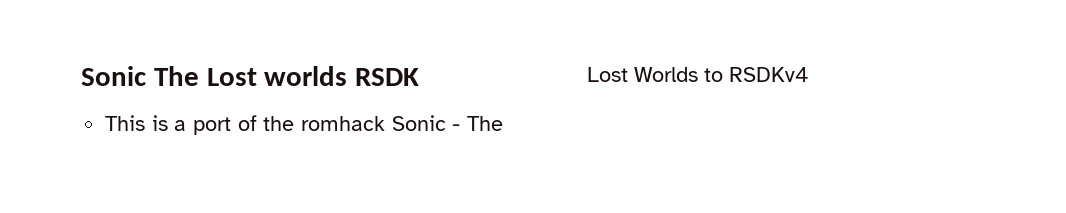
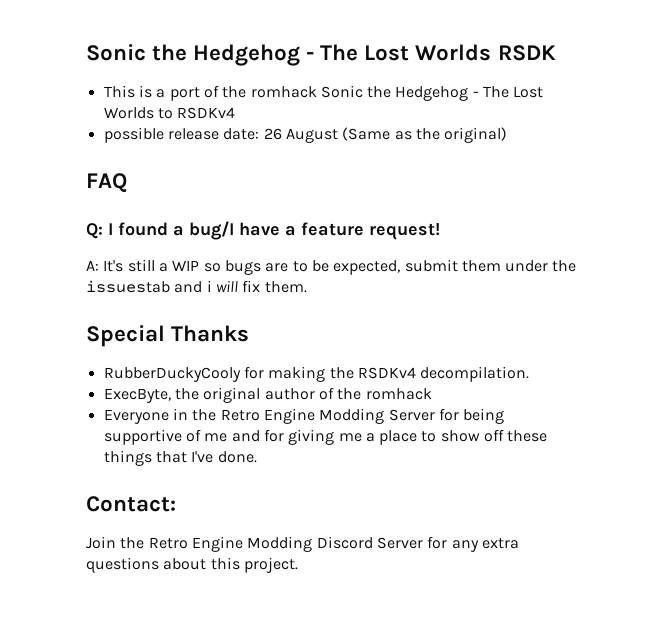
- Sonic The Lost worlds RSDK
+ Sonic the Hedgehog - The Lost Worlds RSDK
- This is a port of the romhack Sonic - The Lost Worlds to RSDKv4
+ This is a port of the romhack Sonic the Hedgehog - The Lost Worlds to RSDKv4
+ possible release date: 26 August (Same as the original)
+ FAQ
+ Q: I found a bug/I have a feature request!
+ A: It's still a WIP so bugs are to be expected, submit them under the issuestab and i will fix them.
+ Special Thanks
+ RubberDuckyCooly for making the RSDKv4 decompilation.
+ ExecByte, the original author of the romhack
+ Everyone in the Retro Engine Modding Server for being supportive of me and for giving me a place to show off these things that I've done.
+ Contact:
+ Join the Retro Engine Modding Discord Server for any extra questions about this project.

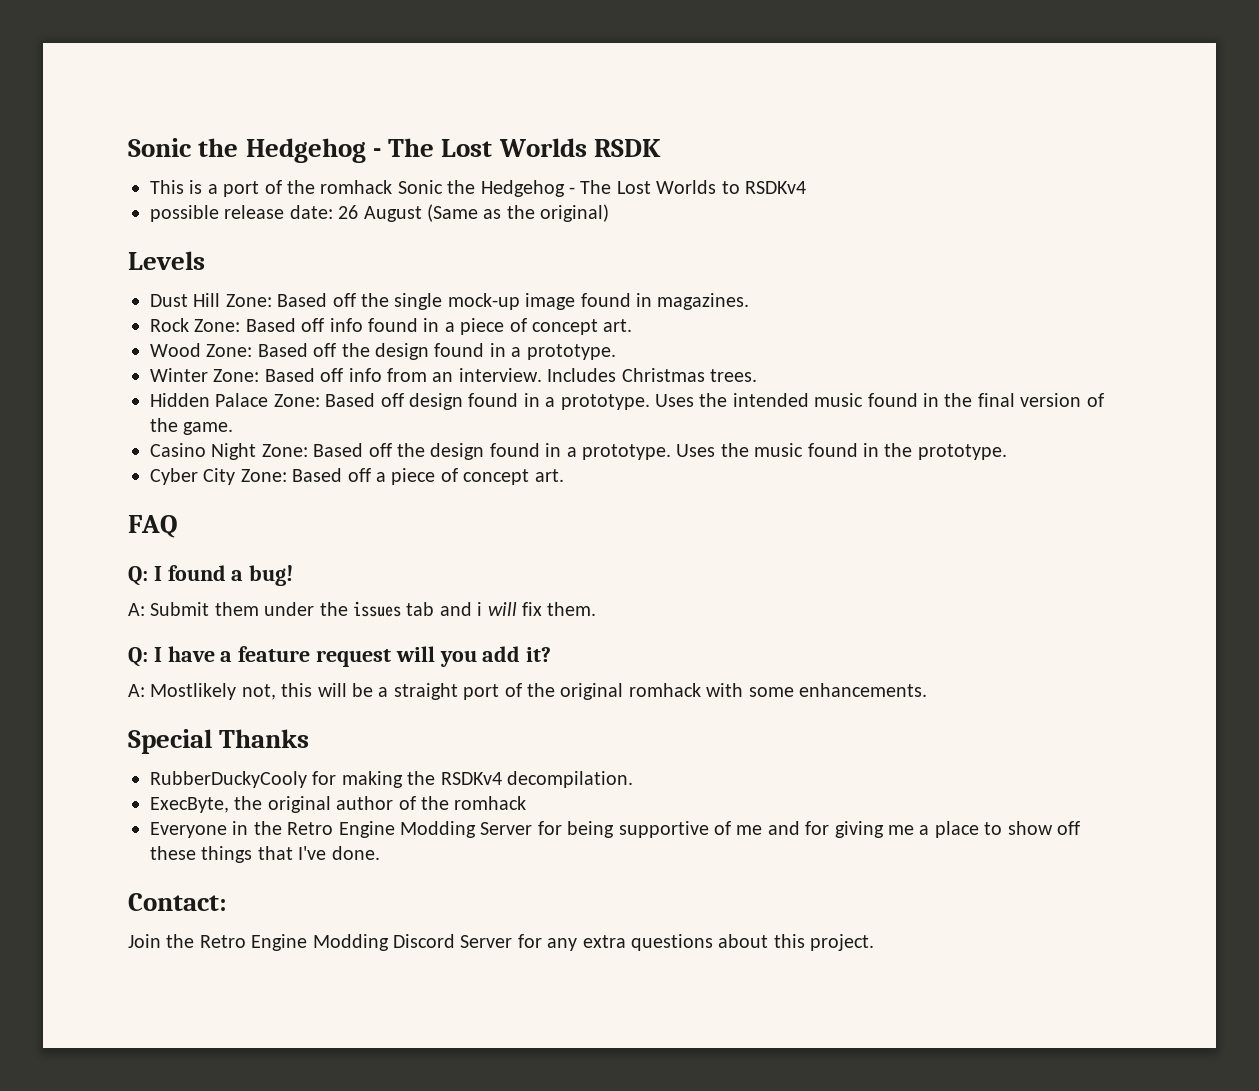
+ Levels
+ Dust Hill Zone: Based off the single mock-up image found in magazines.
+ Rock Zone: Based off info found in a piece of concept art.
+ Wood Zone: Based off the design found in a prototype.
+ Winter Zone: Based off info from an interview. Includes Christmas trees.
+ Hidden Palace Zone: Based off design found in a prototype. Uses the intended music found in the final version of the game.
+ Casino Night Zone: Based off the design found in a prototype. Uses the music found in the prototype.
+ Cyber City Zone: Based off a piece of concept art.
- Q: I found a bug/I have a feature request!
- A: It's still a WIP so bugs are to be expected, submit them under the issuestab and i will fix them.
+ Q: I found a bug!
+ A: Submit them under the issues tab and i will fix them.
+ Q: I have a feature request will you add it?
+ A: Mostlikely not, this will be a straight port of the original romhack with some enhancements.

